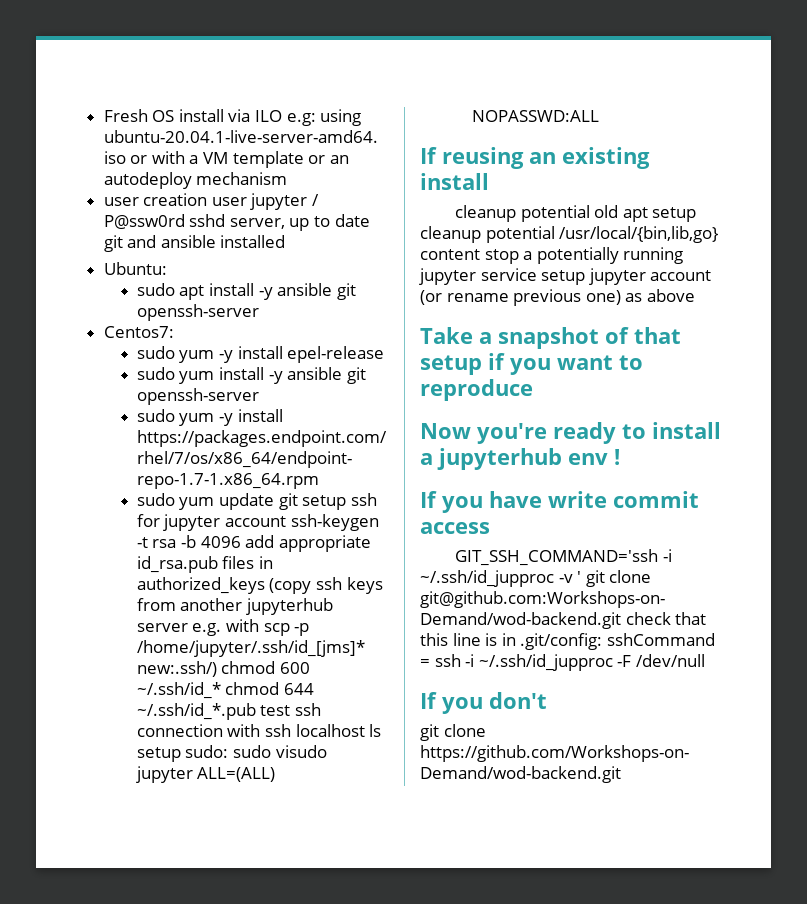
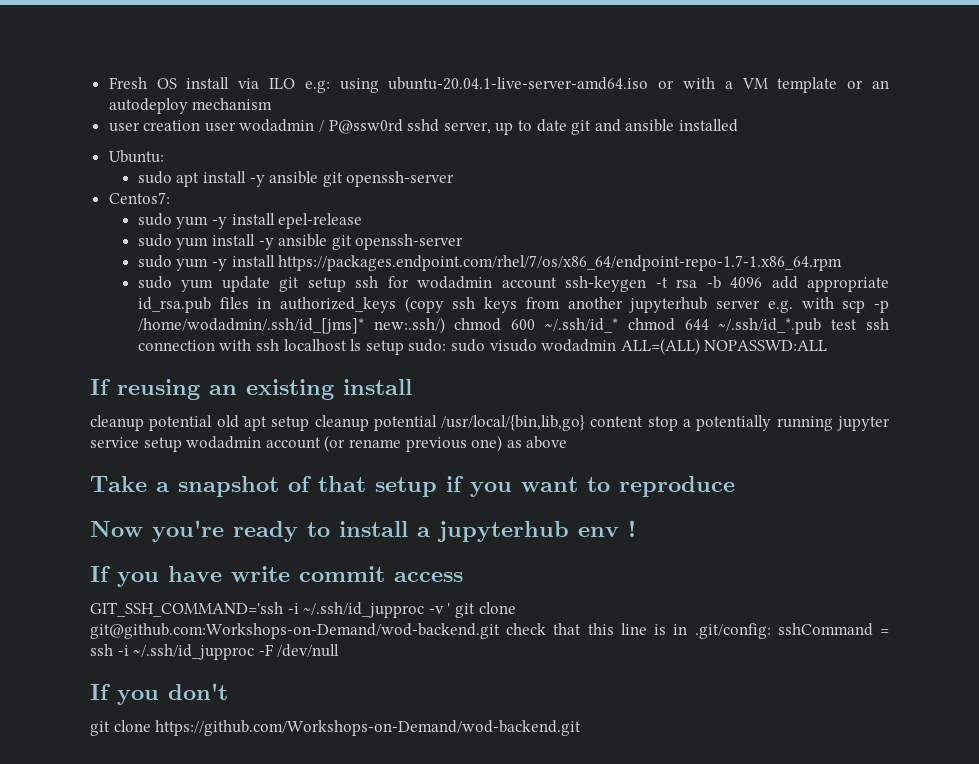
- user creation user jupyter / P@ssw0rd sshd server, up to date git and ansible installed
+ user creation user wodadmin / P@ssw0rd sshd server, up to date git and ansible installed
- sudo yum update git setup ssh for jupyter account ssh-keygen -t rsa -b 4096 add appropriate id_rsa.pub files in authorized_keys (copy ssh keys from another jupyterhub server e.g. with scp -p /home/jupyter/.ssh/id_[jms]* new:.ssh/) chmod 600 ~/.ssh/id_* chmod 644 ~/.ssh/id_*.pub test ssh connection with ssh localhost ls setup sudo: sudo visudo jupyter ALL=(ALL) NOPASSWD:ALL
+ sudo yum update git setup ssh for wodadmin account ssh-keygen -t rsa -b 4096 add appropriate id_rsa.pub files in authorized_keys (copy ssh keys from another jupyterhub server e.g. with scp -p /home/wodadmin/.ssh/id_[jms]* new:.ssh/) chmod 600 ~/.ssh/id_* chmod 644 ~/.ssh/id_*.pub test ssh connection with ssh localhost ls setup sudo: sudo visudo wodadmin ALL=(ALL) NOPASSWD:ALL
- cleanup potential old apt setup cleanup potential /usr/local/{bin,lib,go} content stop a potentially running jupyter service setup jupyter account (or rename previous one) as above
+ cleanup potential old apt setup cleanup potential /usr/local/{bin,lib,go} content stop a potentially running jupyter service setup wodadmin account (or rename previous one) as above

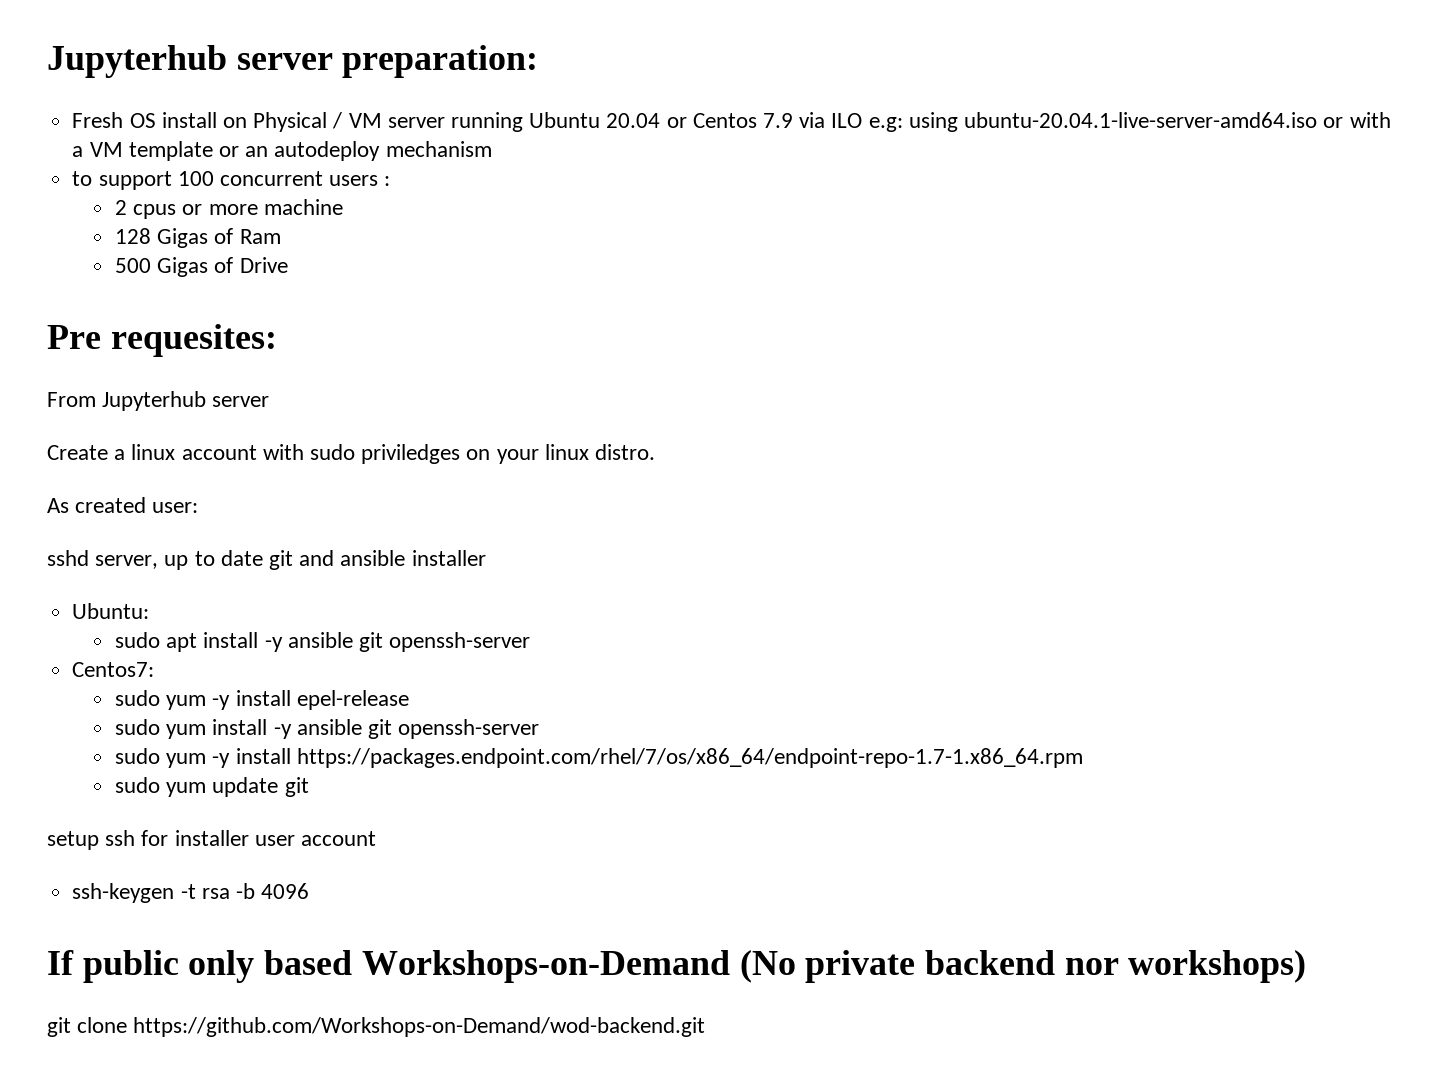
- Fresh OS install via ILO e.g: using ubuntu-20.04.1-live-server-amd64.iso or with a VM template or an autodeploy mechanism
+ Jupyterhub server preparation:
+ Fresh OS install on Physical / VM server running Ubuntu 20.04 or Centos 7.9 via ILO e.g: using ubuntu-20.04.1-live-server-amd64.iso or with a VM template or an autodeploy mechanism
- user creation user wodadmin / P@ssw0rd sshd server, up to date git and ansible installed
+ to support 100 concurrent users :
+ 2 cpus or more machine
+ 128 Gigas of Ram
+ 500 Gigas of Drive
+ Pre requesites:
+ From Jupyterhub server
+ Create a linux account with sudo priviledges on your linux distro.
+ As created user:
+ sshd server, up to date git and ansible installer
- sudo yum update git setup ssh for wodadmin account ssh-keygen -t rsa -b 4096 add appropriate id_rsa.pub files in authorized_keys (copy ssh keys from another jupyterhub server e.g. with scp -p /home/wodadmin/.ssh/id_[jms]* new:.ssh/) chmod 600 ~/.ssh/id_* chmod 644 ~/.ssh/id_*.pub test ssh connection with ssh localhost ls setup sudo: sudo visudo wodadmin ALL=(ALL) NOPASSWD:ALL
- If reusing an existing install
- cleanup potential old apt setup cleanup potential /usr/local/{bin,lib,go} content stop a potentially running jupyter service setup wodadmin account (or rename previous one) as above
- Take a snapshot of that setup if you want to reproduce
- Now you're ready to install a jupyterhub env !
- If you have write commit access
- GIT_SSH_COMMAND='ssh -i ~/.ssh/id_jupproc -v ' git clone git@github.com:Workshops-on-Demand/wod-backend.git check that this line is in .git/config: sshCommand = ssh -i ~/.ssh/id_jupproc -F /dev/null
- If you don't
+ sudo yum update git
+ setup ssh for installer user account
+ ssh-keygen -t rsa -b 4096
+ If public only based Workshops-on-Demand (No private backend nor workshops)

